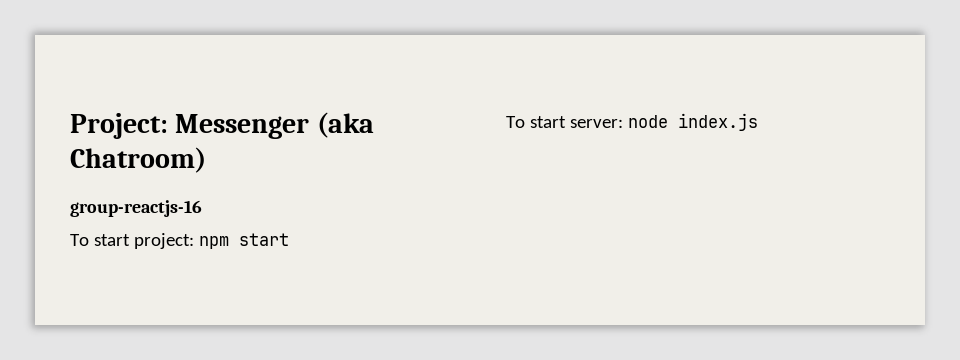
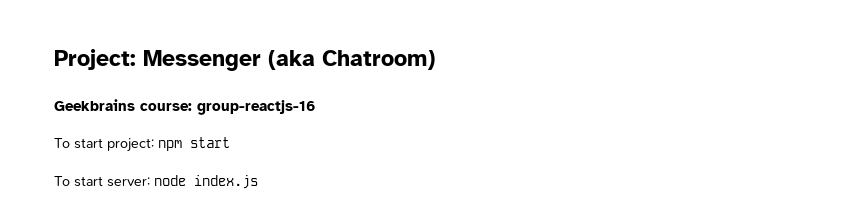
- group-reactjs-16
+ Geekbrains course: group-reactjs-16

